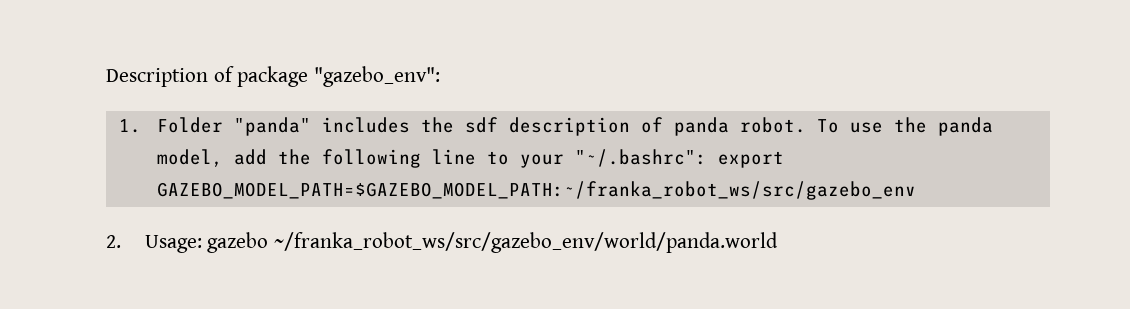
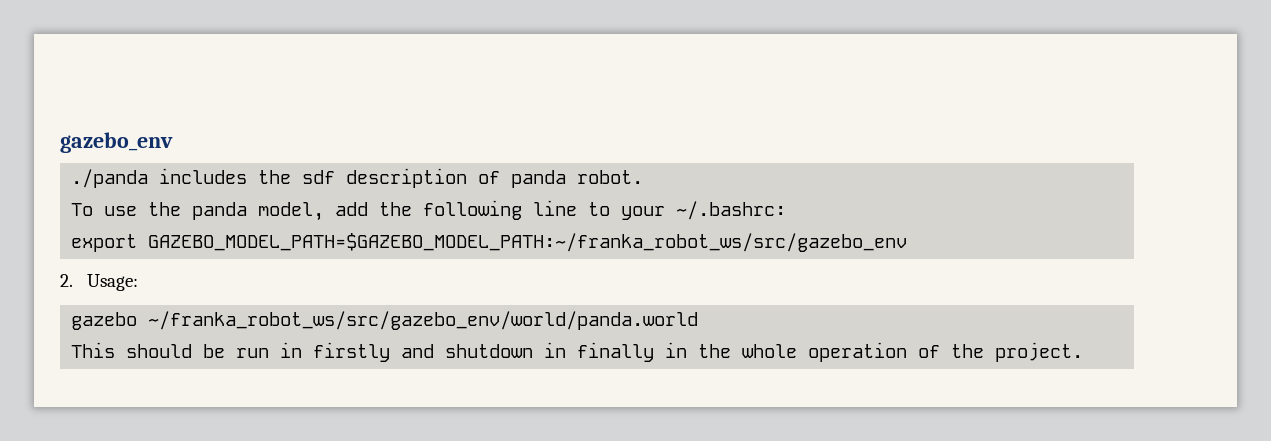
- Description of package "gazebo_env":
- 1. Folder "panda" includes the sdf description of panda robot. To use the panda model, add the following line to your "~/.bashrc": export GAZEBO_MODEL_PATH=$GAZEBO_MODEL_PATH:~/franka_robot_ws/src/gazebo_env
+ gazebo_env
+ ./panda includes the sdf description of panda robot.
+ To use the panda model, add the following line to your ~/.bashrc:
+ export GAZEBO_MODEL_PATH=$GAZEBO_MODEL_PATH:~/franka_robot_ws/src/gazebo_env
- 2. Usage: gazebo ~/franka_robot_ws/src/gazebo_env/world/panda.world
+ 2. Usage:
+ gazebo ~/franka_robot_ws/src/gazebo_env/world/panda.world
+ This should be run in firstly and shutdown in finally in the whole operation of the project.

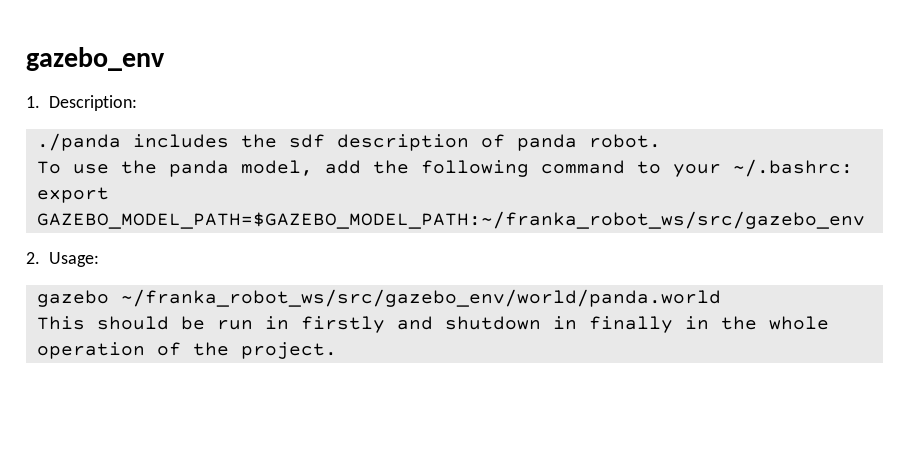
+ 1. Description:
- To use the panda model, add the following line to your ~/.bashrc:
+ To use the panda model, add the following command to your ~/.bashrc:

